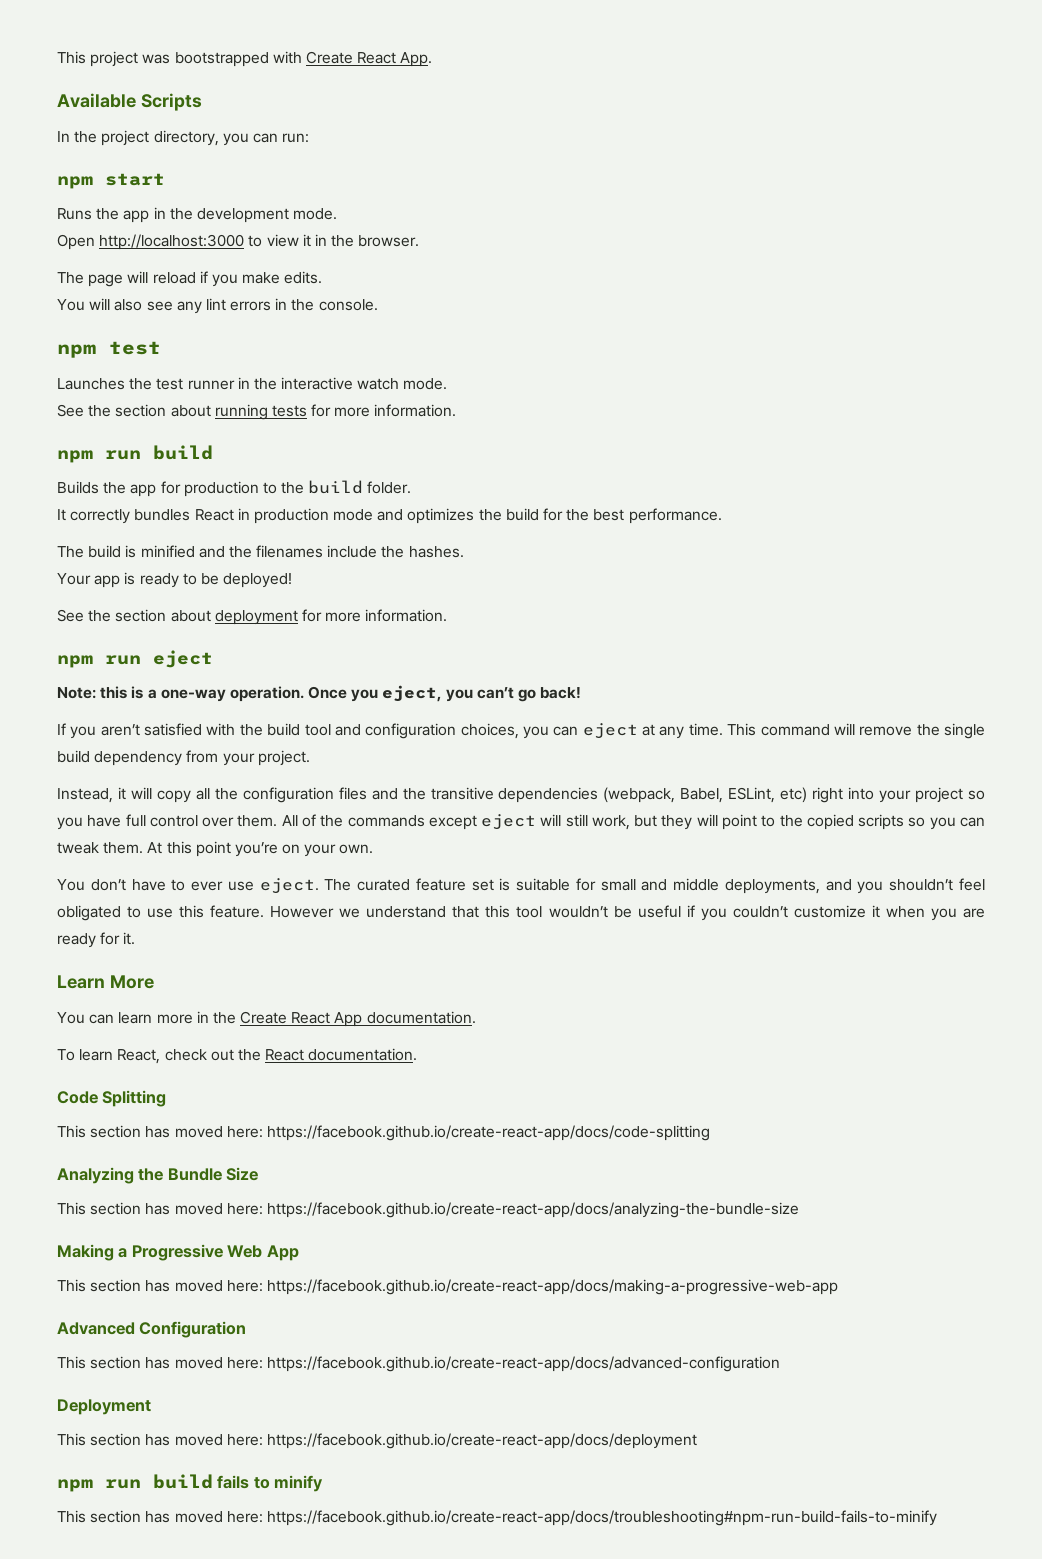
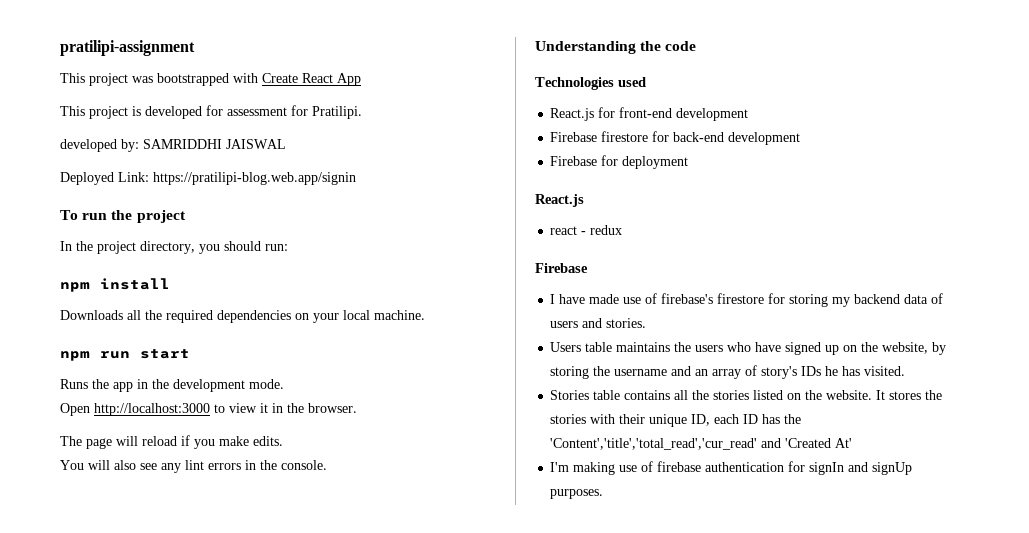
+ pratilipi-assignment
- This project was bootstrapped with Create React App.
- Available Scripts
+ This project was bootstrapped with Create React App
+ This project is developed for assessment for Pratilipi.
+ developed by: SAMRIDDHI JAISWAL
+ Deployed Link: https://pratilipi-blog.web.app/signin
+ To run the project
- In the project directory, you can run:
+ In the project directory, you should run:
- npm start
+ npm install
+ Downloads all the required dependencies on your local machine.
+ npm run start
- npm test
- Launches the test runner in the interactive watch mode.
- See the section about running tests for more information.
- npm run build
- Builds the app for production to the build folder.
- It correctly bundles React in production mode and optimizes the build for the best performance.
- The build is minified and the filenames include the hashes.
- Your app is ready to be deployed!
- See the section about deployment for more information.
- npm run eject
- Note: this is a one-way operation. Once you eject, you can’t go back!
- If you aren’t satisfied with the build tool and configuration choices, you can eject at any time. This command will remove the single build dependency from your project.
- Instead, it will copy all the configuration files and the transitive dependencies (webpack, Babel, ESLint, etc) right into your project so you have full control over them. All of the commands except eject will still work, but they will point to the copied scripts so you can tweak them. At this point you’re on your own.
- You don’t have to ever use eject. The curated feature set is suitable for small and middle deployments, and you shouldn’t feel obligated to use this feature. However we understand that this tool wouldn’t be useful if you couldn’t customize it when you are ready for it.
- Learn More
- You can learn more in the Create React App documentation.
- To learn React, check out the React documentation.
- Code Splitting
- This section has moved here: https://facebook.github.io/create-react-app/docs/code-splitting
- Analyzing the Bundle Size
- This section has moved here: https://facebook.github.io/create-react-app/docs/analyzing-the-bundle-size
- Making a Progressive Web App
- This section has moved here: https://facebook.github.io/create-react-app/docs/making-a-progressive-web-app
- Advanced Configuration
- This section has moved here: https://facebook.github.io/create-react-app/docs/advanced-configuration
- Deployment
- This section has moved here: https://facebook.github.io/create-react-app/docs/deployment
- npm run build fails to minify
- This section has moved here: https://facebook.github.io/create-react-app/docs/troubleshooting#npm-run-build-fails-to-minify
+ Understanding the code
+ Technologies used
+ React.js for front-end development
+ Firebase firestore for back-end development
+ Firebase for deployment
+ React.js
+ react - redux
+ Firebase
+ I have made use of firebase's firestore for storing my backend data of users and stories.
+ Users table maintains the users who have signed up on the website, by storing the username and an array of story's IDs he has visited.
+ Stories table contains all the stories listed on the website. It stores the stories with their unique ID, each ID has the 'Content','title','total_read','cur_read' and 'Created At'
+ I'm making use of firebase authentication for signIn and signUp purposes.

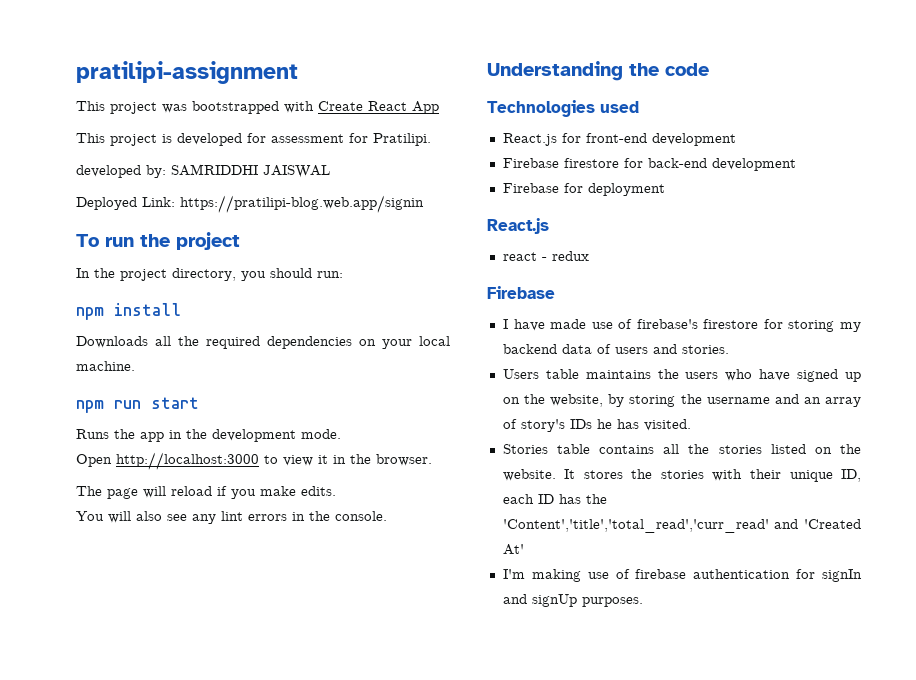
- It stores the stories with their unique ID, each ID has the 'Content','title','total_read','cur_read' and 'Created At'
+ It stores the stories with their unique ID, each ID has the 'Content','title','total_read','curr_read' and 'Created At'

